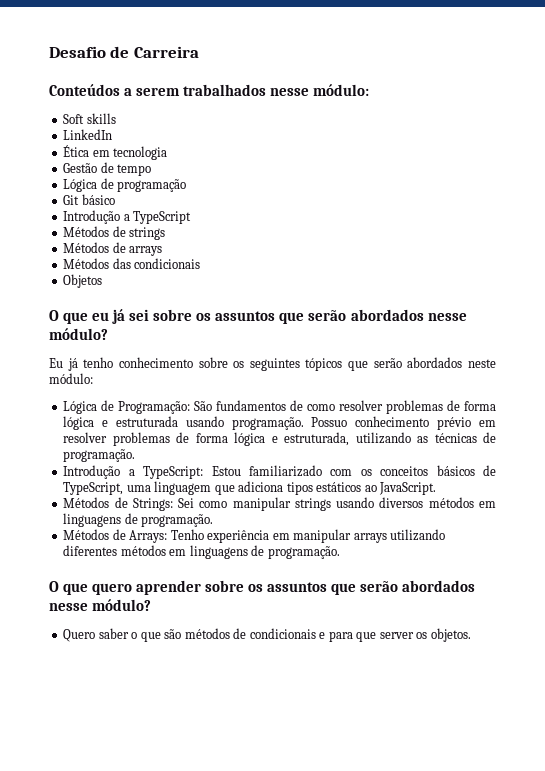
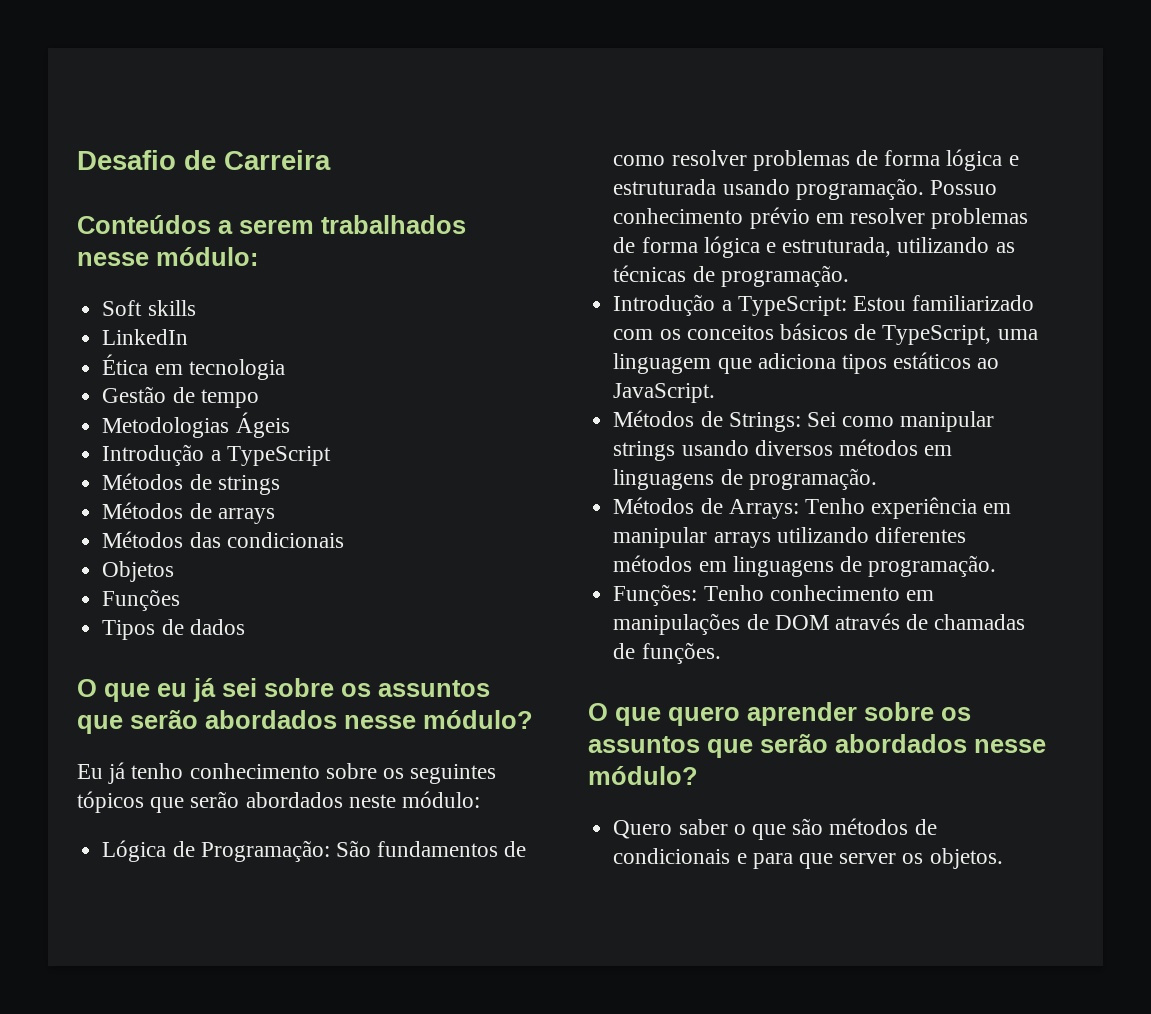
- Lógica de programação
- Git básico
+ Metodologias Ágeis
+ Funções
+ Tipos de dados
+ Funções: Tenho conhecimento em manipulações de DOM através de chamadas de funções.

